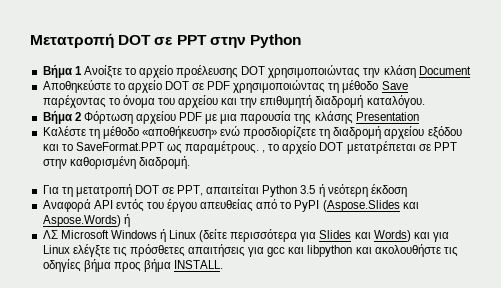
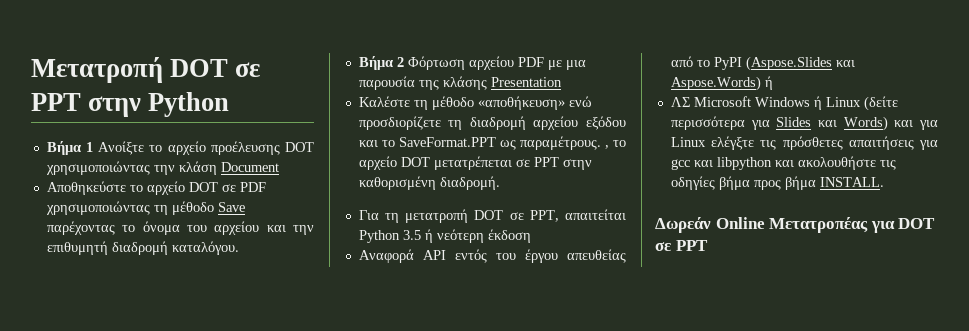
+ Δωρεάν Online Μετατροπέας για DOT σε PPT

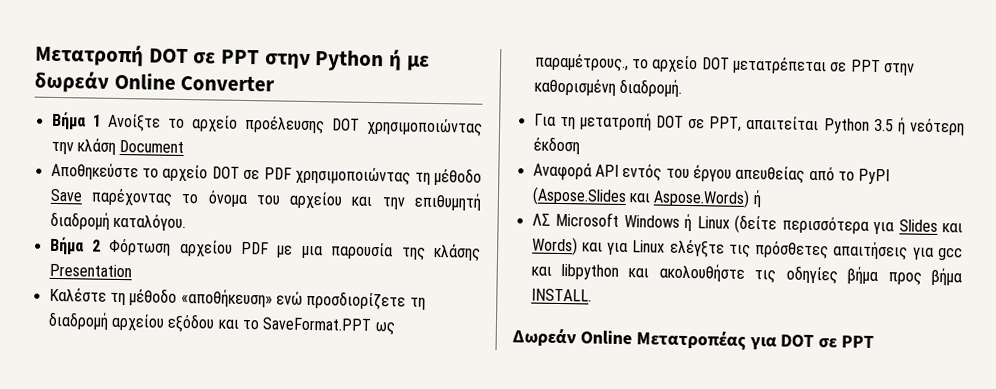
- Μετατροπή DOT σε PPT στην Python
+ Μετατροπή DOT σε PPT στην Python ή με δωρεάν Online Converter
- Καλέστε τη μέθοδο «αποθήκευση» ενώ προσδιορίζετε τη διαδρομή αρχείου εξόδου και το SaveFormat.PPT ως παραμέτρους. , το αρχείο DOT μετατρέπεται σε PPT στην καθορισμένη διαδρομή.
+ Καλέστε τη μέθοδο «αποθήκευση» ενώ προσδιορίζετε τη διαδρομή αρχείου εξόδου και το SaveFormat.PPT ως παραμέτρους., το αρχείο DOT μετατρέπεται σε PPT στην καθορισμένη διαδρομή.

